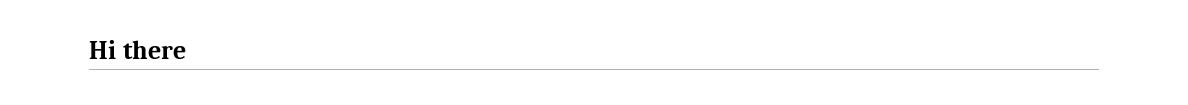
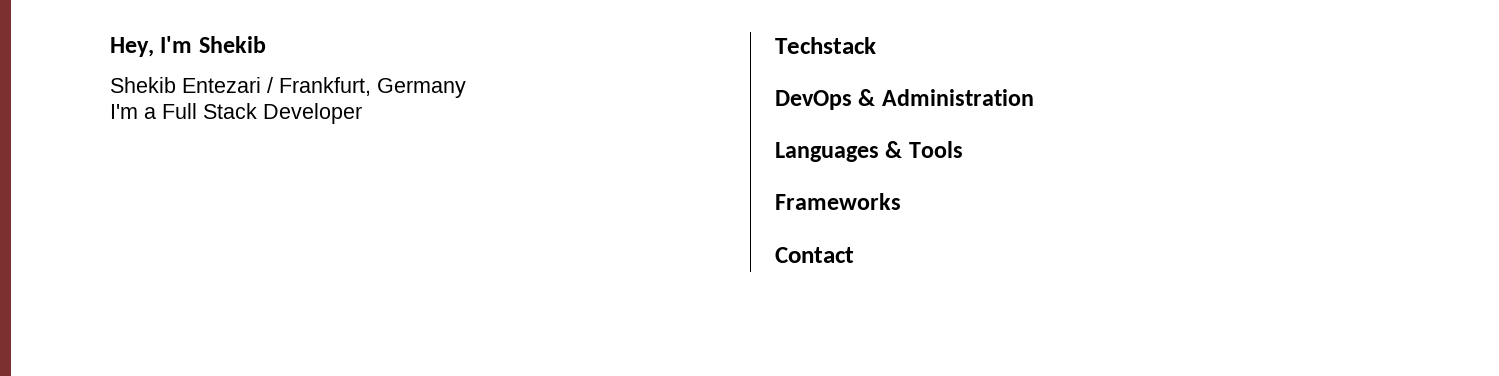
- Hi there
+ Hey, I'm Shekib
+ Shekib Entezari / Frankfurt, Germany
+ I'm a Full Stack Developer
+ Techstack
+ DevOps & Administration
+ Languages & Tools
+ Frameworks
+ Contact

